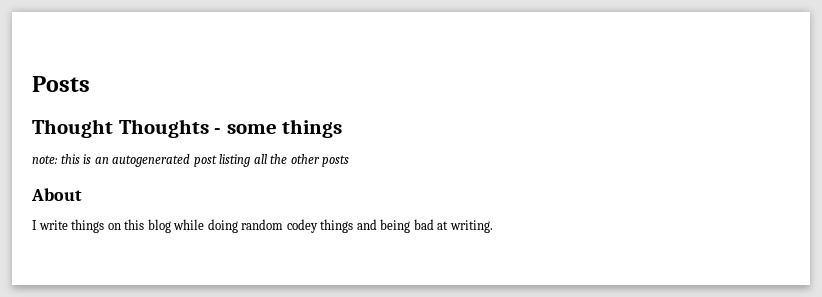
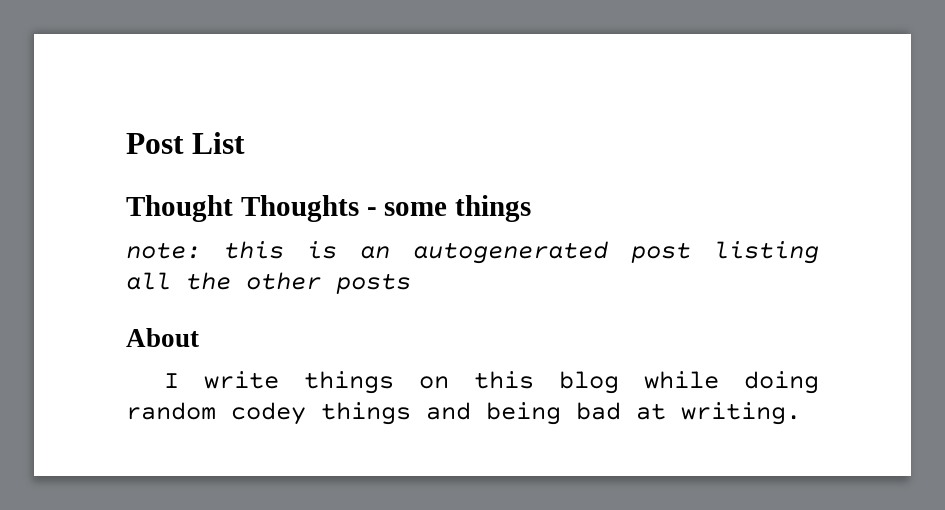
- Posts
+ Post List

